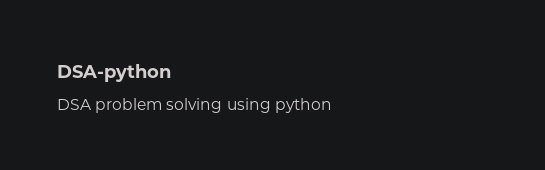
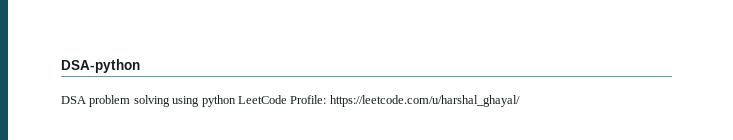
- DSA problem solving using python
+ DSA problem solving using python LeetCode Profile: https://leetcode.com/u/harshal_ghayal/

